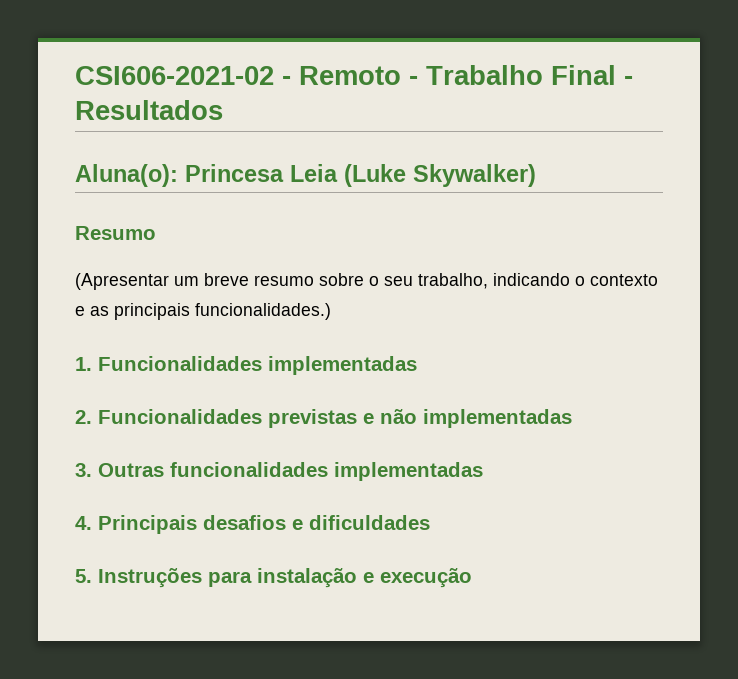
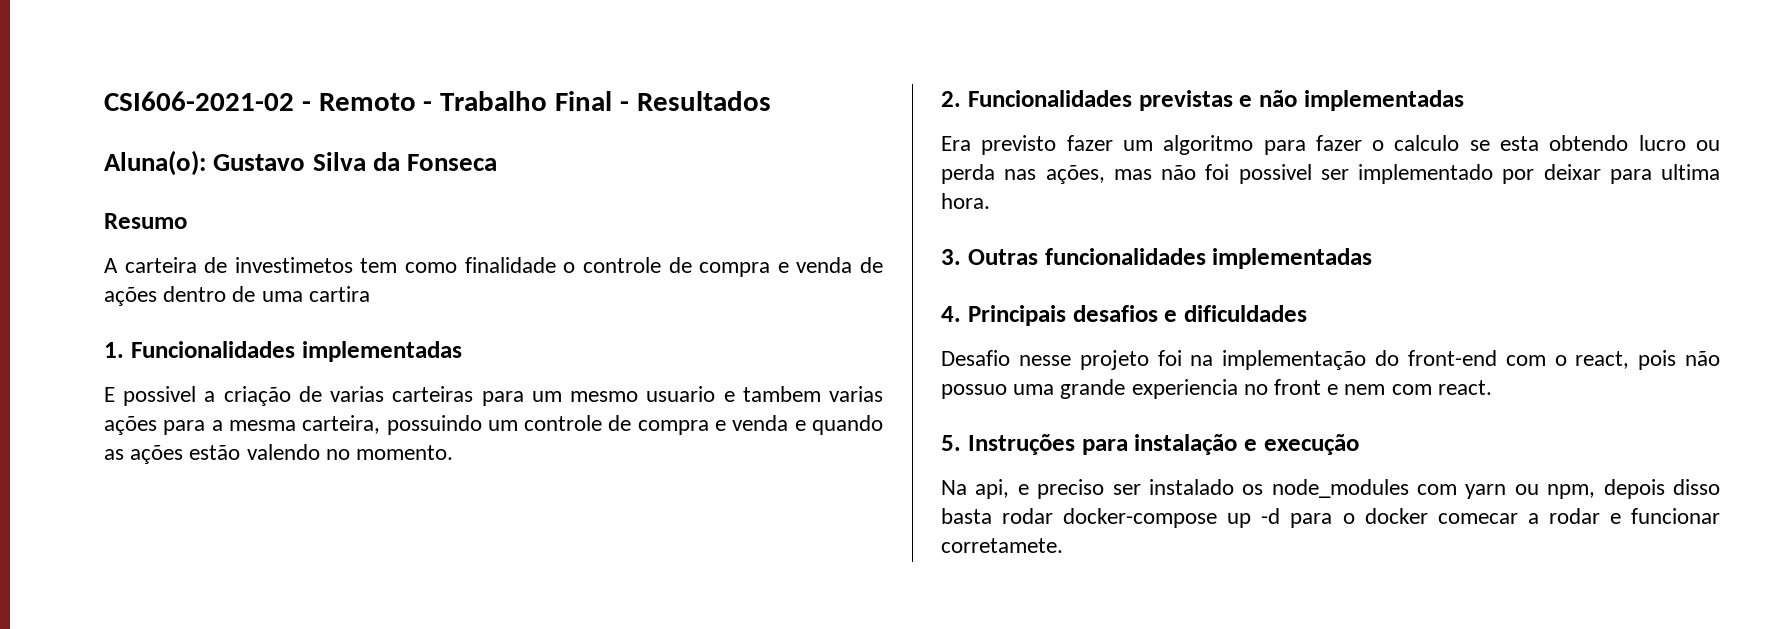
- Aluna(o): Princesa Leia (Luke Skywalker)
+ Aluna(o): Gustavo Silva da Fonseca
  Resumo
- (Apresentar um breve resumo sobre o seu trabalho, indicando o contexto e as principais funcionalidades.)
+ A carteira de investimetos tem como finalidade o controle de compra e venda de ações dentro de uma cartira
  1. Funcionalidades implementadas
+ E possivel a criação de varias carteiras para um mesmo usuario e tambem varias ações para a mesma carteira, possuindo um controle de compra e venda e quando as ações estão valendo no momento.
+ Era previsto fazer um algoritmo para fazer o calculo se esta obtendo lucro ou perda nas ações, mas não foi possivel ser implementado por deixar para ultima hora.
+ Desafio nesse projeto foi na implementação do front-end com o react, pois não possuo uma grande experiencia no front e nem com react.
+ Na api, e preciso ser instalado os node_modules com yarn ou npm, depois disso basta rodar docker-compose up -d para o docker comecar a rodar e funcionar corretamete.

